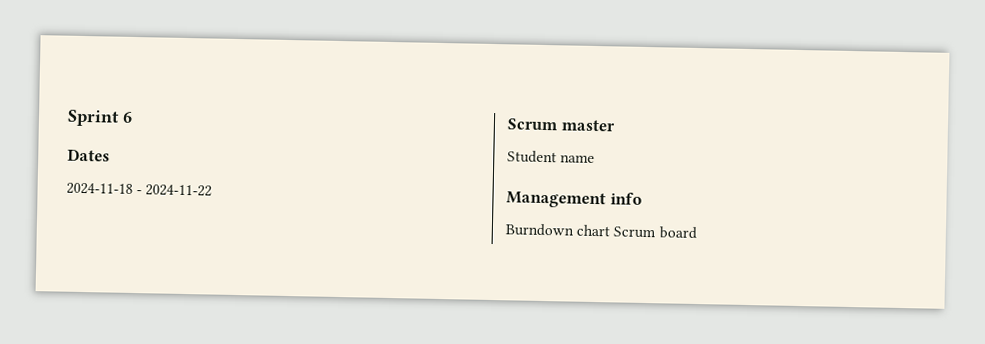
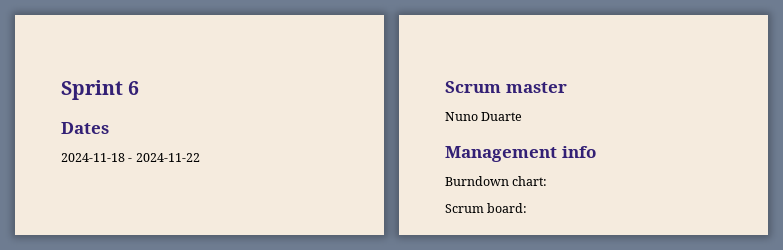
- Student name
+ Nuno Duarte
- Burndown chart Scrum board
+ Burndown chart:
+ Scrum board:

